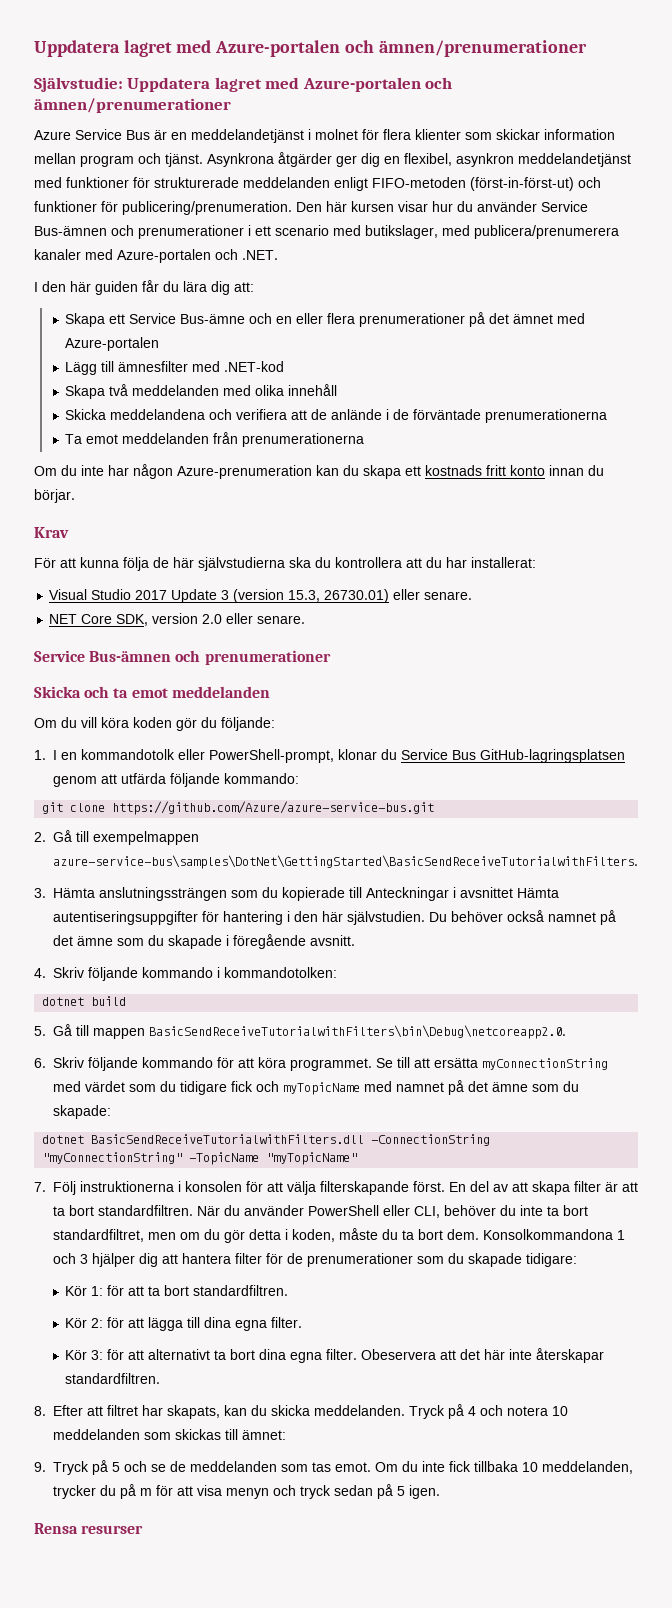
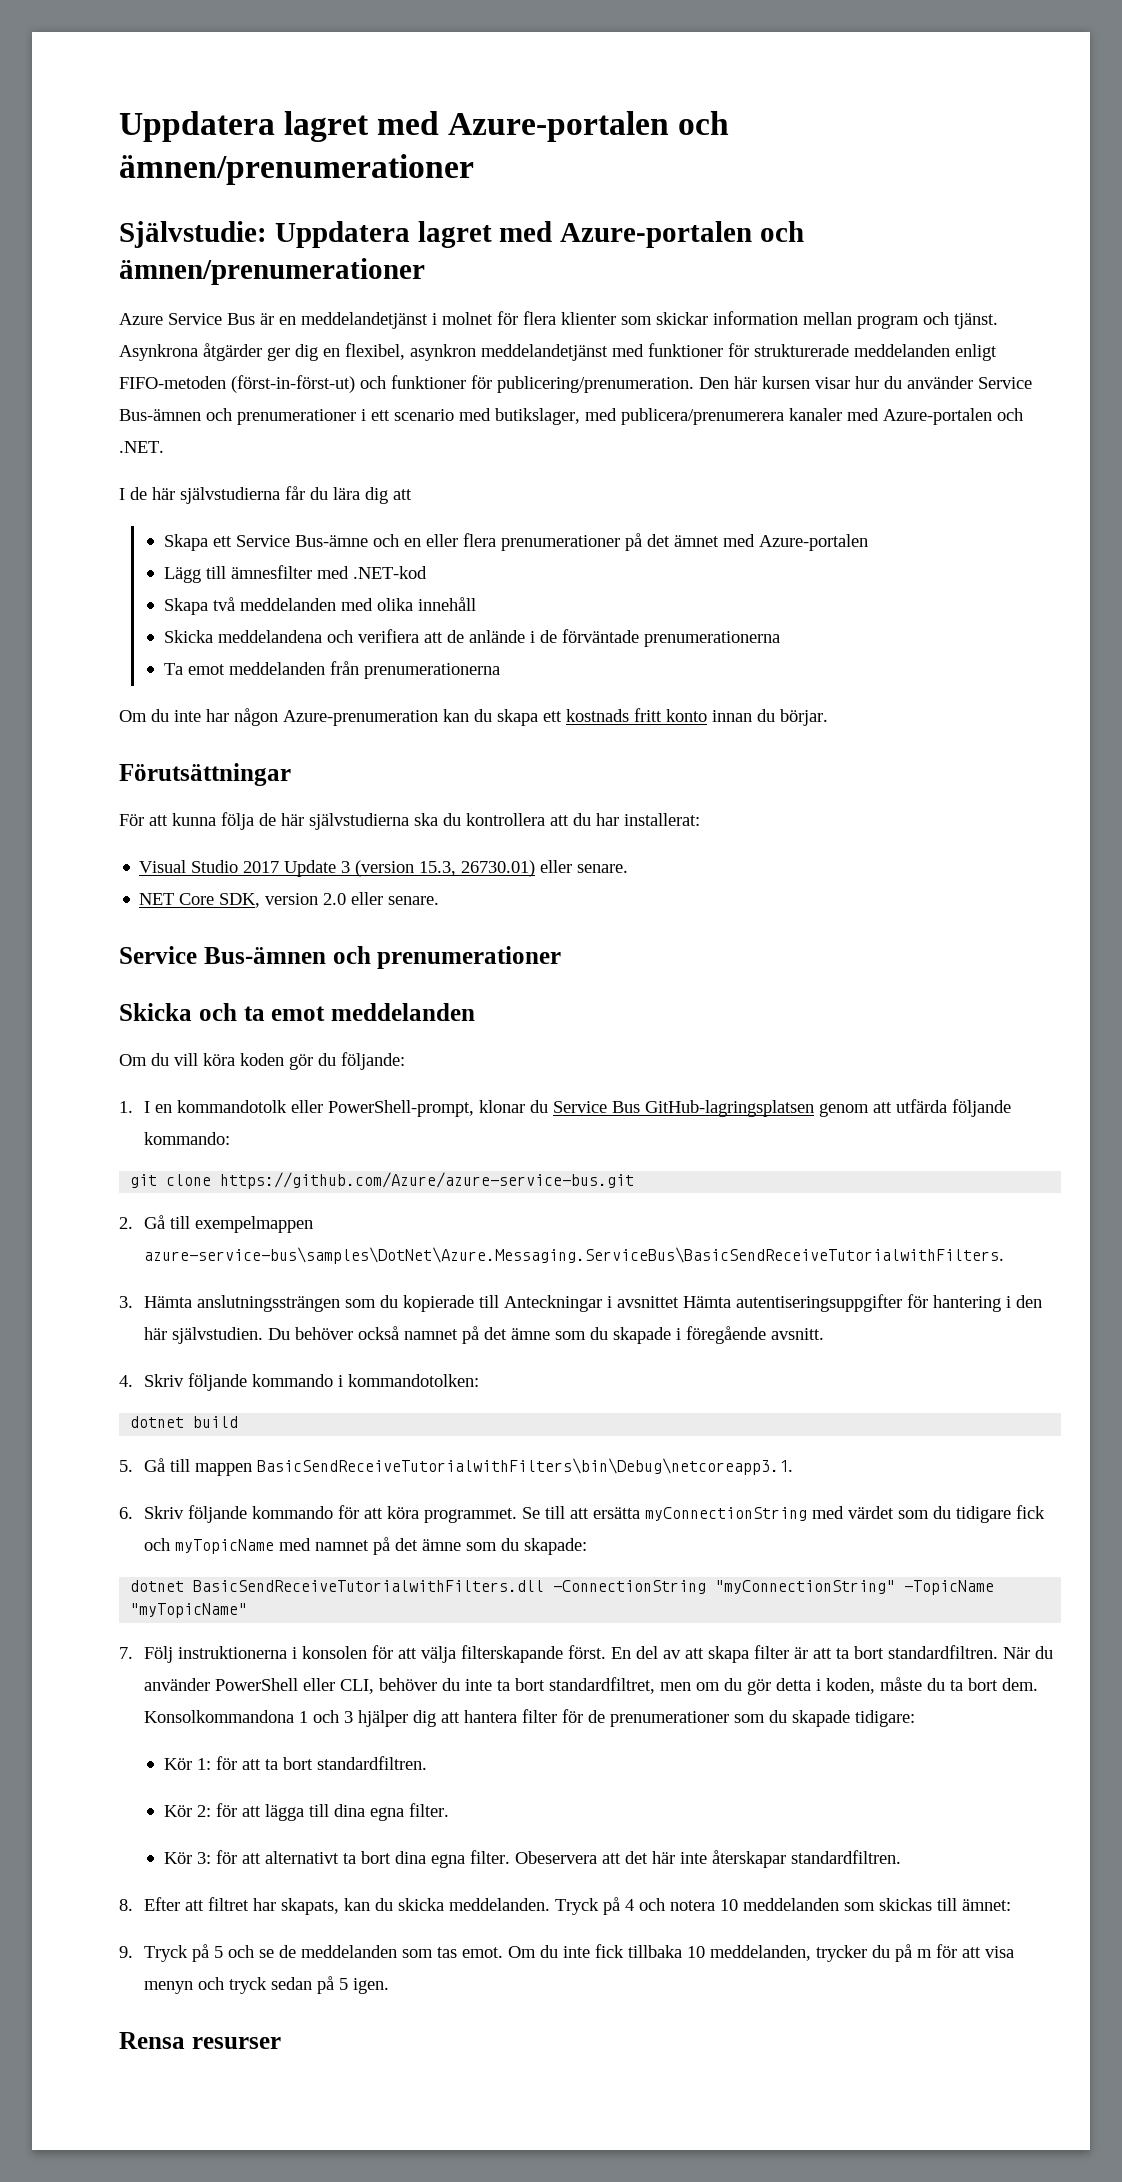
- I den här guiden får du lära dig att:
+ I de här självstudierna får du lära dig att
- Krav
+ Förutsättningar
- 2. Gå till exempelmappen azure-service-bus\samples\DotNet\GettingStarted\BasicSendReceiveTutorialwithFilters.
+ 2. Gå till exempelmappen azure-service-bus\samples\DotNet\Azure.Messaging.ServiceBus\BasicSendReceiveTutorialwithFilters.
- 5. Gå till mappen BasicSendReceiveTutorialwithFilters\bin\Debug\netcoreapp2.0.
+ 5. Gå till mappen BasicSendReceiveTutorialwithFilters\bin\Debug\netcoreapp3.1.

